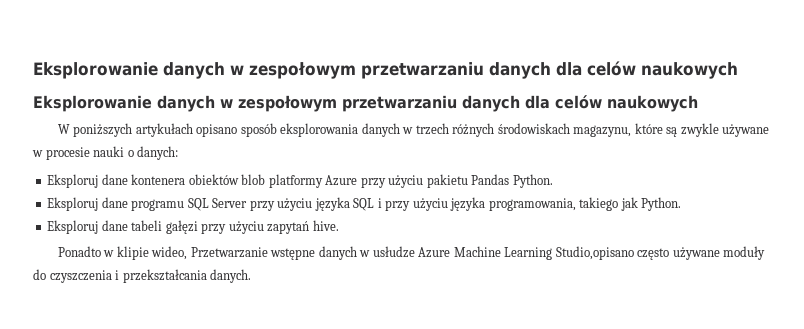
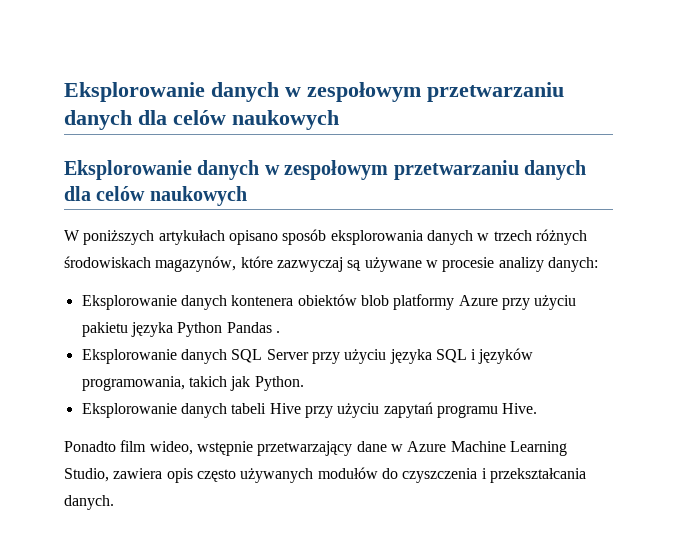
- W poniższych artykułach opisano sposób eksplorowania danych w trzech różnych środowiskach magazynu, które są zwykle używane w procesie nauki o danych:
+ W poniższych artykułach opisano sposób eksplorowania danych w trzech różnych środowiskach magazynów, które zazwyczaj są używane w procesie analizy danych:
- Eksploruj dane kontenera obiektów blob platformy Azure przy użyciu pakietu Pandas Python.
- Eksploruj dane programu SQL Server przy użyciu języka SQL i przy użyciu języka programowania, takiego jak Python.
- Eksploruj dane tabeli gałęzi przy użyciu zapytań hive.
+ Eksplorowanie danych kontenera obiektów blob platformy Azure przy użyciu pakietu języka Python Pandas .
+ Eksplorowanie danych SQL Server przy użyciu języka SQL i języków programowania, takich jak Python.
+ Eksplorowanie danych tabeli Hive przy użyciu zapytań programu Hive.
- Ponadto w klipie wideo, Przetwarzanie wstępne danych w usłudze Azure Machine Learning Studio,opisano często używane moduły do czyszczenia i przekształcania danych.
+ Ponadto film wideo, wstępnie przetwarzający dane w Azure Machine Learning Studio, zawiera opis często używanych modułów do czyszczenia i przekształcania danych.

